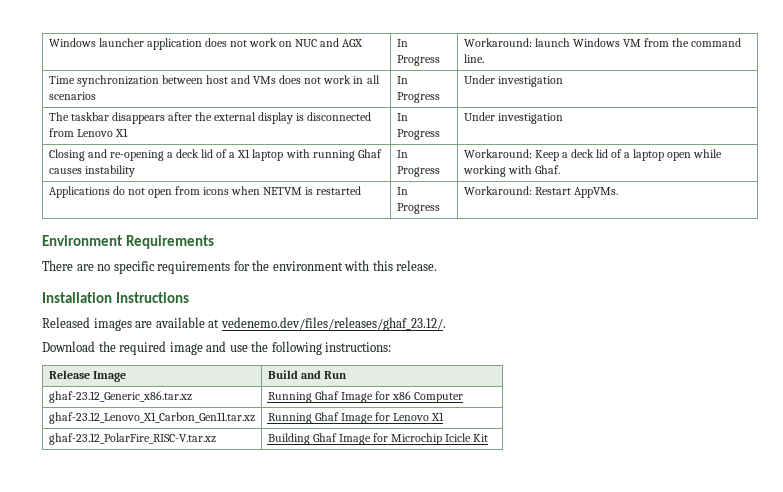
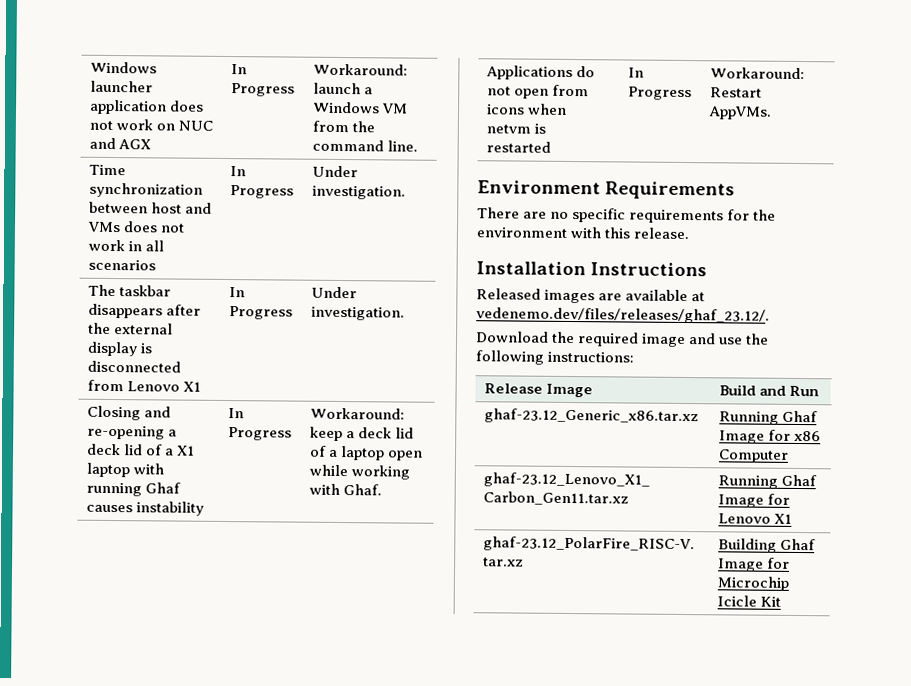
- Windows launcher application does not work on NUC and AGX | In Progress | Workaround: launch Windows VM from the command line.
+ Windows launcher application does not work on NUC and AGX | In Progress | Workaround: launch a Windows VM from the command line.
- Time synchronization between host and VMs does not work in all scenarios | In Progress | Under investigation
+ Time synchronization between host and VMs does not work in all scenarios | In Progress | Under investigation.
- The taskbar disappears after the external display is disconnected from Lenovo X1 | In Progress | Under investigation
+ The taskbar disappears after the external display is disconnected from Lenovo X1 | In Progress | Under investigation.
- Closing and re-opening a deck lid of a X1 laptop with running Ghaf causes instability | In Progress | Workaround: Keep a deck lid of a laptop open while working with Ghaf.
+ Closing and re-opening a deck lid of a X1 laptop with running Ghaf causes instability | In Progress | Workaround: keep a deck lid of a laptop open while working with Ghaf.
- Applications do not open from icons when NETVM is restarted | In Progress | Workaround: Restart AppVMs.
+ Applications do not open from icons when netvm is restarted | In Progress | Workaround: Restart AppVMs.

